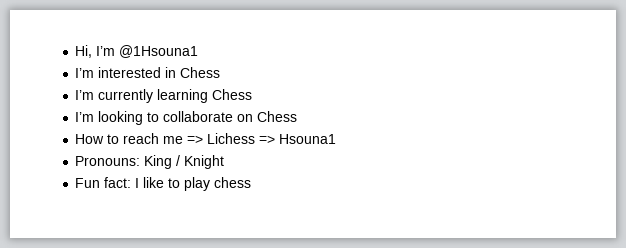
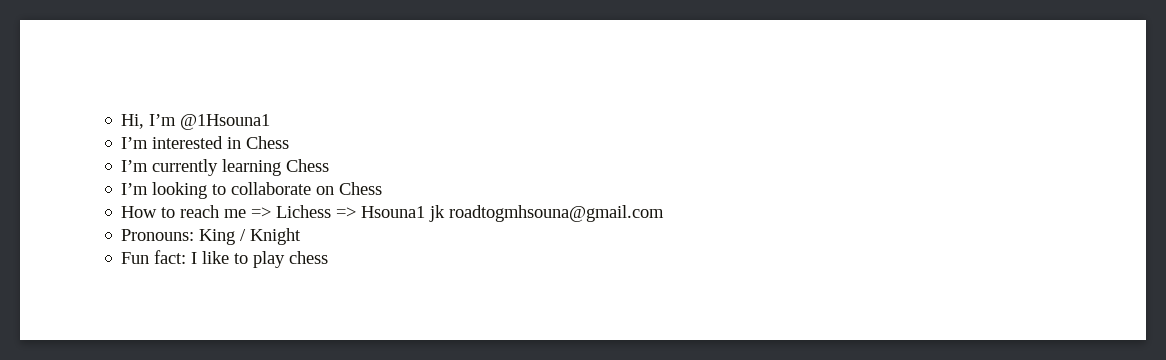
- How to reach me => Lichess => Hsouna1
+ How to reach me => Lichess => Hsouna1 jk roadtogmhsouna@gmail.com

